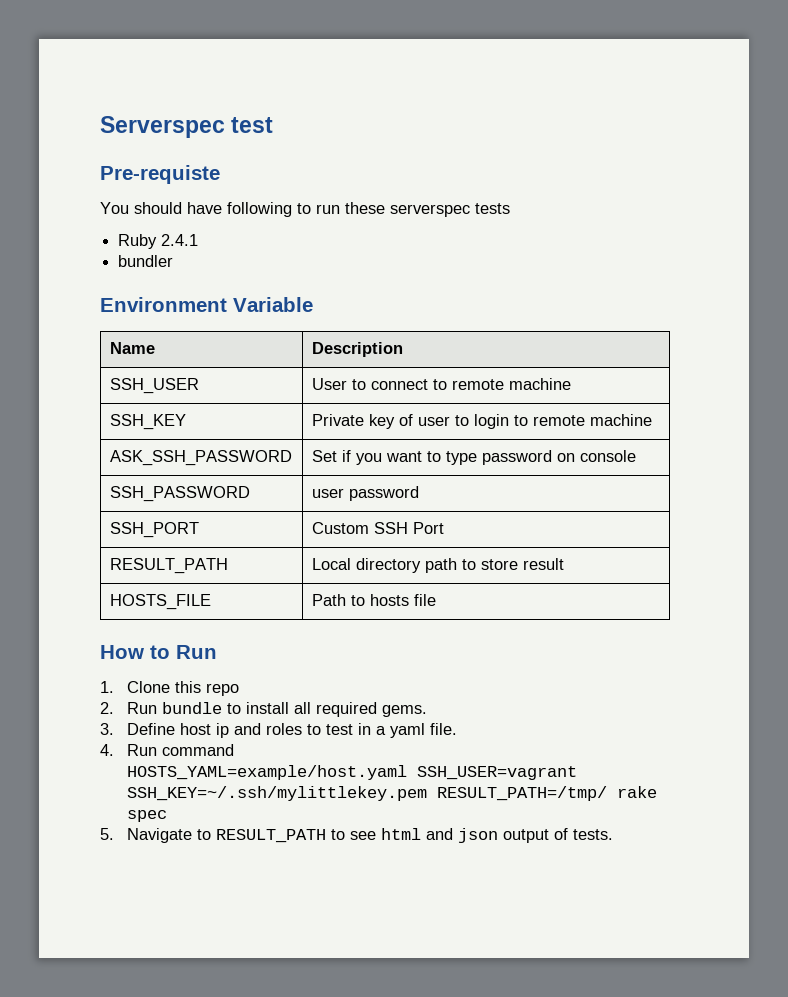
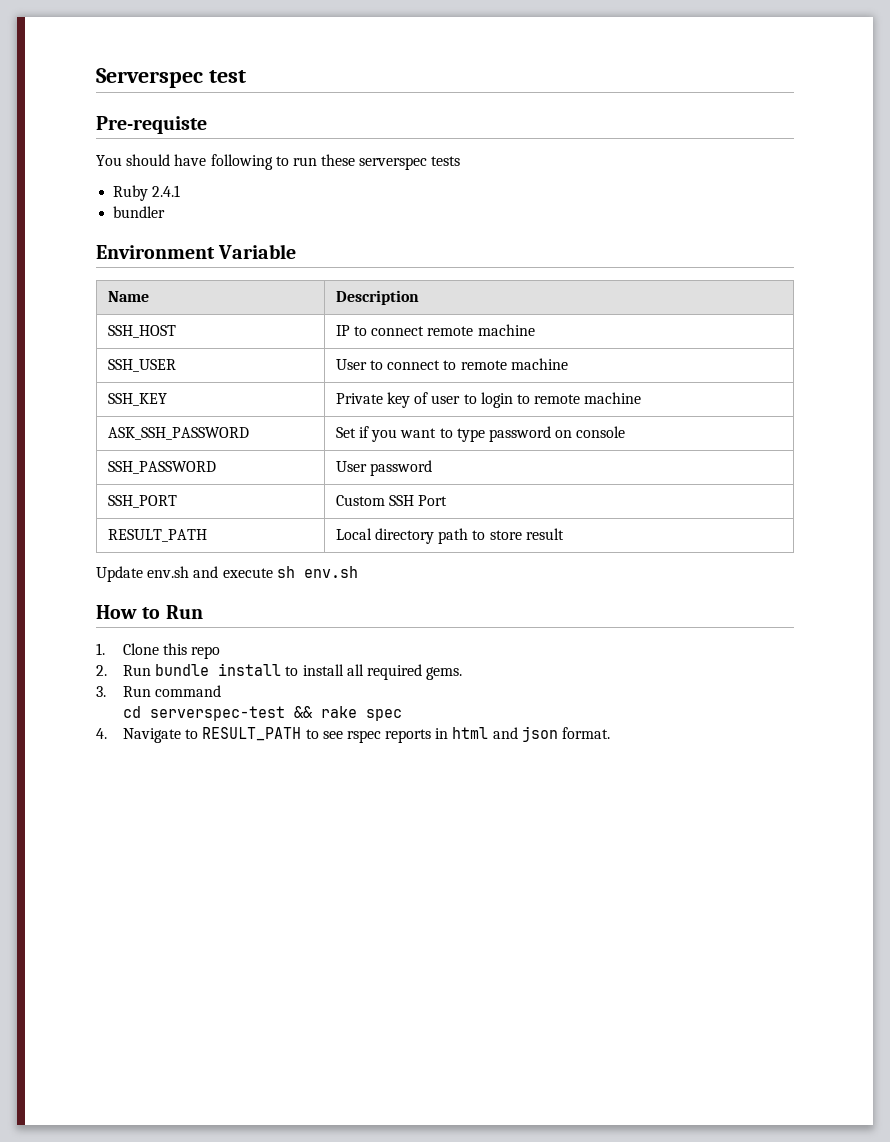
+ SSH_HOST | IP to connect remote machine
- SSH_PASSWORD | user password
+ SSH_PASSWORD | User password
- HOSTS_FILE | Path to hosts file
+ Update env.sh and execute sh env.sh
- 2. Run bundle to install all required gems.
+ 2. Run bundle install to install all required gems.
- 3. Define host ip and roles to test in a yaml file.
- 4. Run command
- HOSTS_YAML=example/host.yaml SSH_USER=vagrant SSH_KEY=~/.ssh/mylittlekey.pem RESULT_PATH=/tmp/ rake spec
+ 3. Run command
+ cd serverspec-test && rake spec
- 5. Navigate to RESULT_PATH to see html and json output of tests.
+ 4. Navigate to RESULT_PATH to see rspec reports in html and json format.

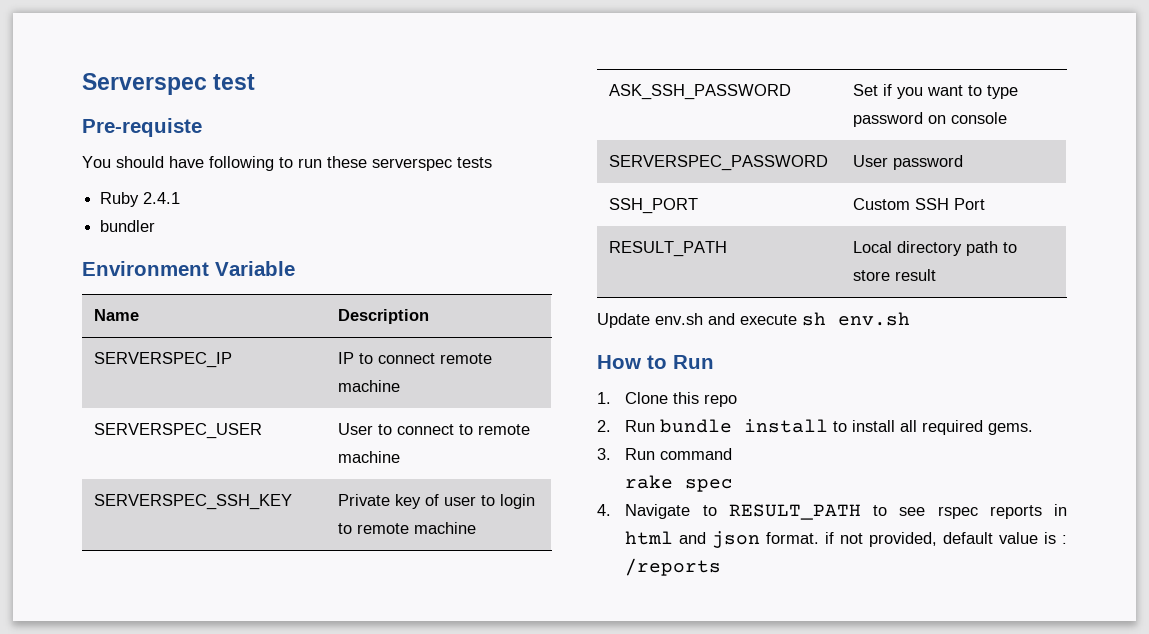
- SSH_HOST | IP to connect remote machine
+ SERVERSPEC_IP | IP to connect remote machine
- SSH_USER | User to connect to remote machine
+ SERVERSPEC_USER | User to connect to remote machine
- SSH_KEY | Private key of user to login to remote machine
+ SERVERSPEC_SSH_KEY | Private key of user to login to remote machine
- SSH_PASSWORD | User password
+ SERVERSPEC_PASSWORD | User password
- cd serverspec-test && rake spec
+ rake spec
- 4. Navigate to RESULT_PATH to see rspec reports in html and json format.
+ 4. Navigate to RESULT_PATH to see rspec reports in html and json format. if not provided, default value is : /reports

